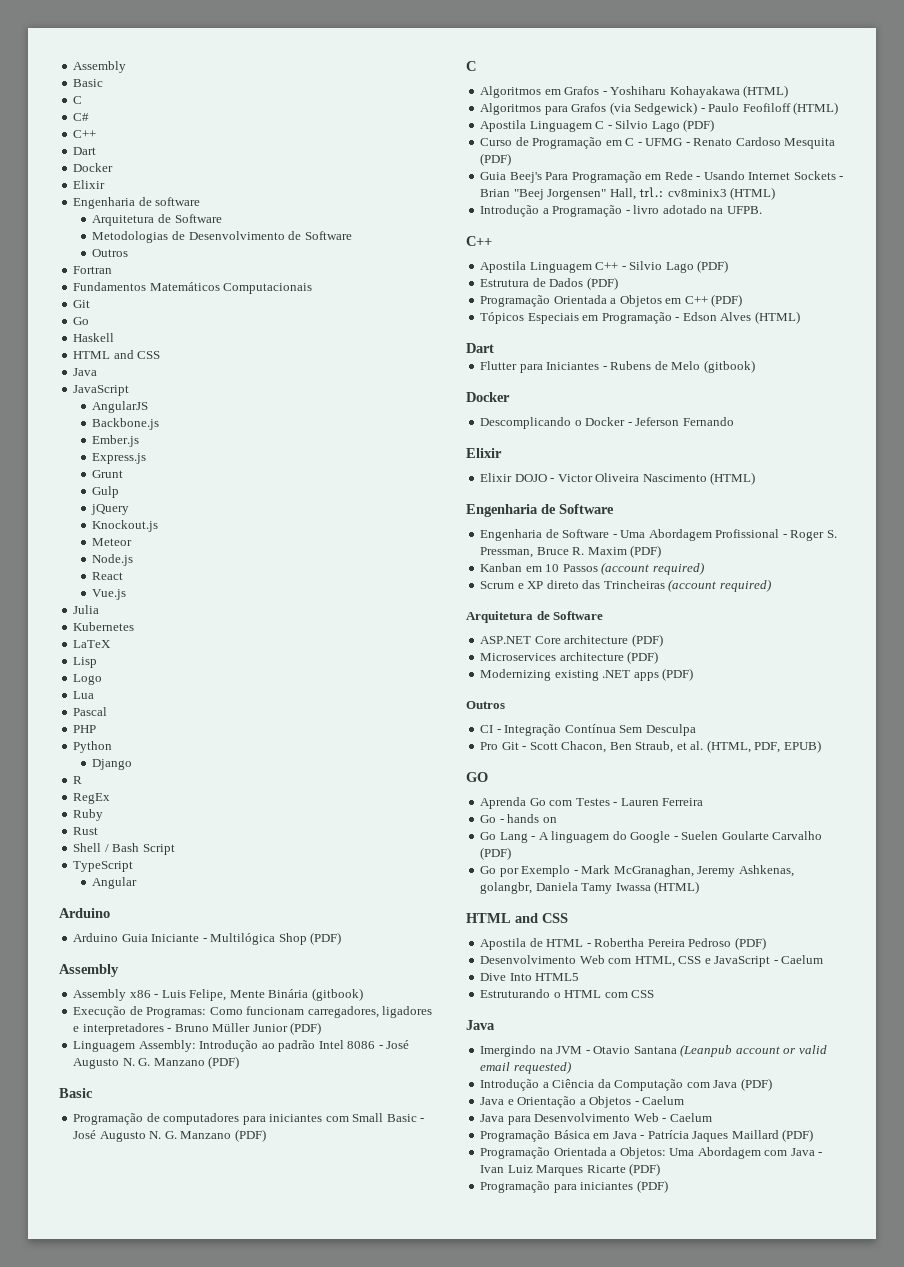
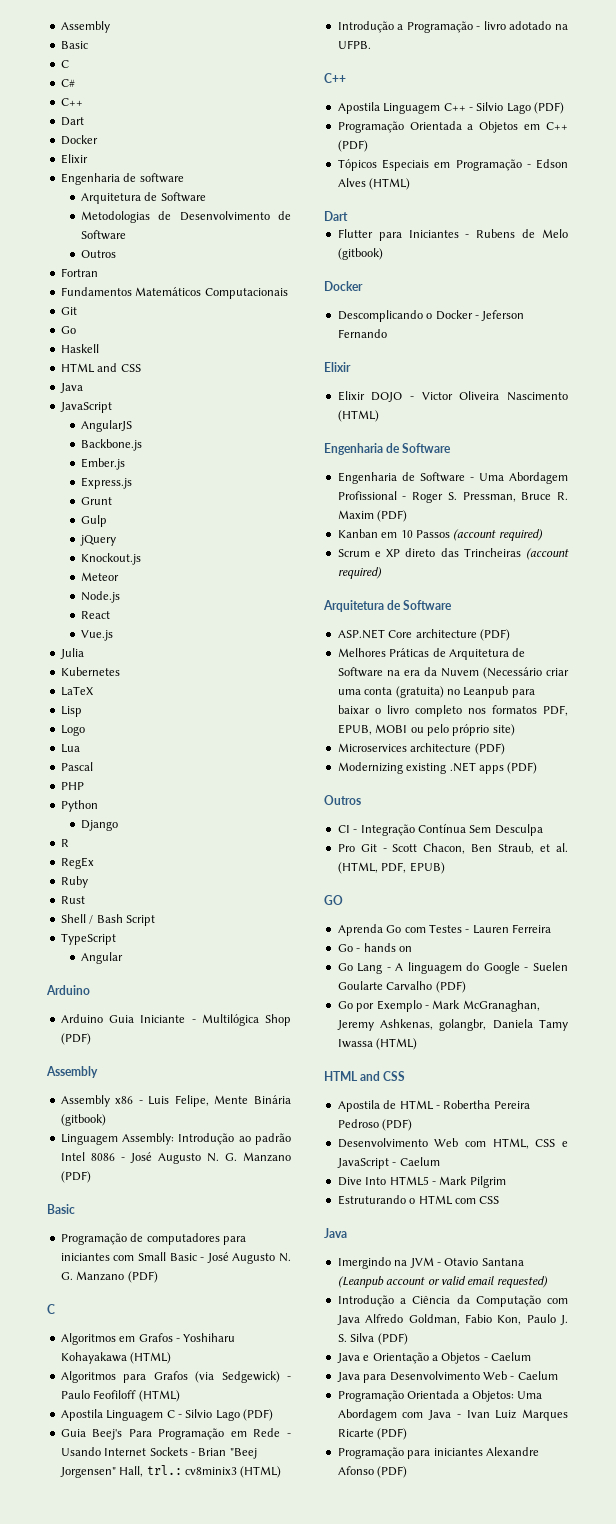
- Execução de Programas: Como funcionam carregadores, ligadores e interpretadores - Bruno Müller Junior (PDF)
- Curso de Programação em C - UFMG - Renato Cardoso Mesquita (PDF)
- Estrutura de Dados (PDF)
+ Melhores Práticas de Arquitetura de Software na era da Nuvem (Necessário criar uma conta (gratuita) no Leanpub para baixar o livro completo nos formatos PDF, EPUB, MOBI ou pelo próprio site)
- Dive Into HTML5
+ Dive Into HTML5 - Mark Pilgrim
- Introdução a Ciência da Computação com Java (PDF)
+ Introdução a Ciência da Computação com Java Alfredo Goldman, Fabio Kon, Paulo J. S. Silva (PDF)
- Programação Básica em Java - Patrícia Jaques Maillard (PDF)
- Programação para iniciantes (PDF)
+ Programação para iniciantes Alexandre Afonso (PDF)

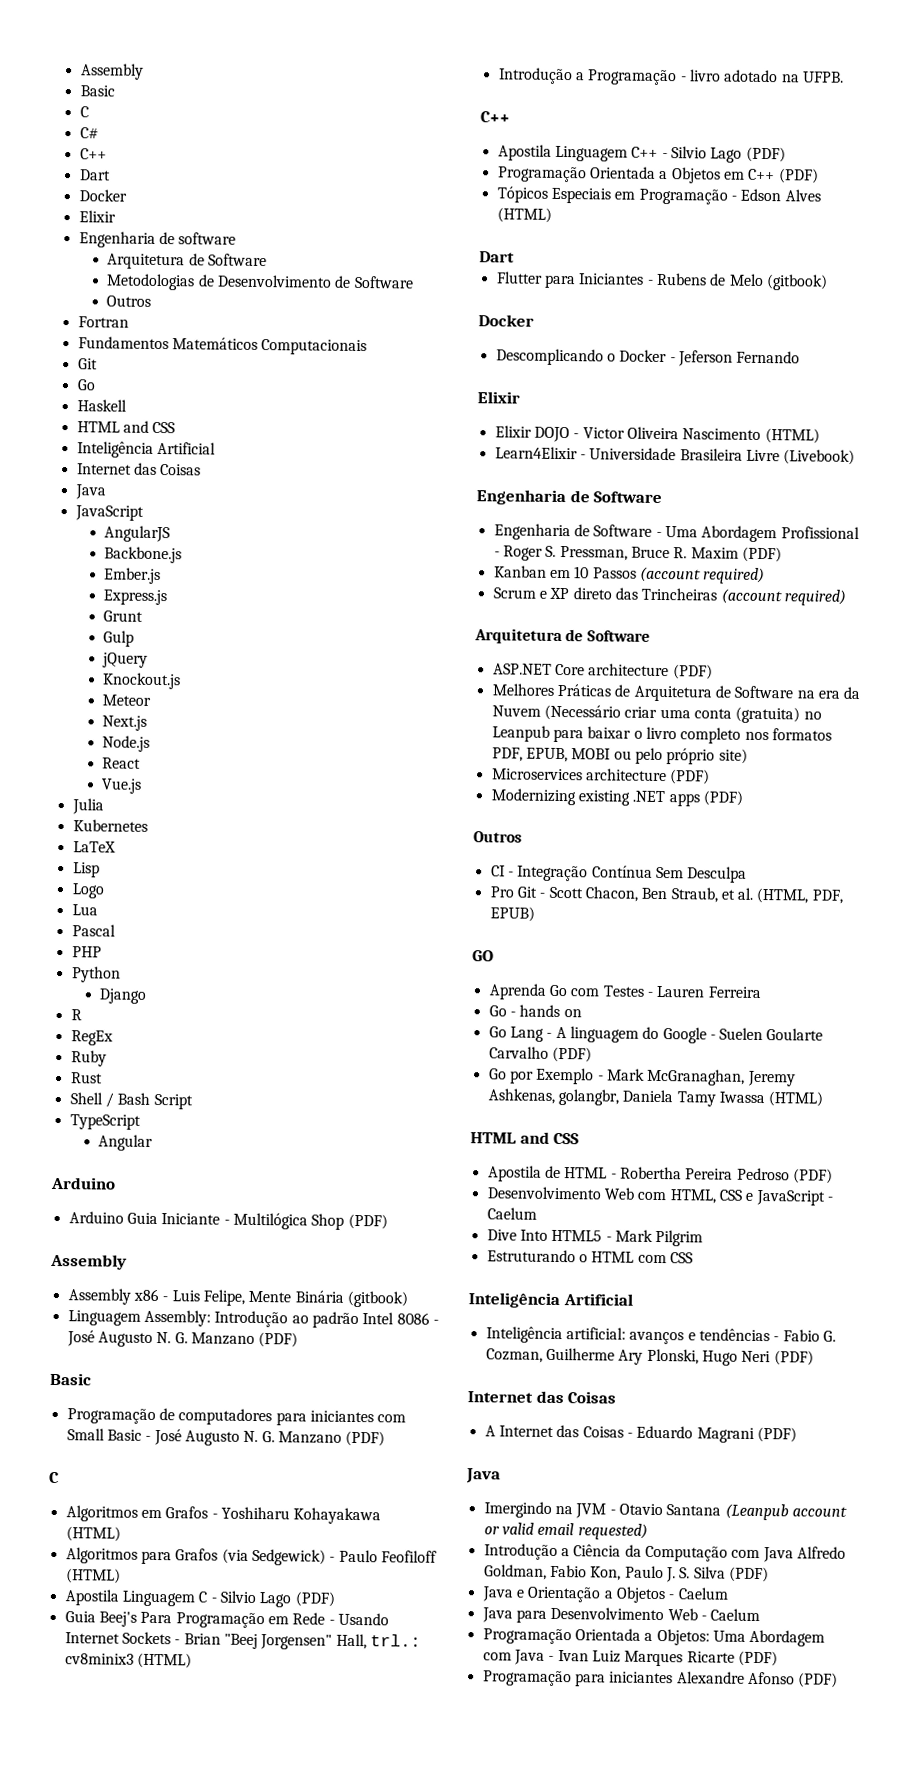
  Haskell
  HTML and CSS
+ Inteligência Artificial
+ Internet das Coisas
+ Next.js
+ Learn4Elixir - Universidade Brasileira Livre (Livebook)
  Estruturando o HTML com CSS
+ Inteligência Artificial
+ Inteligência artificial: avanços e tendências - Fabio G. Cozman, Guilherme Ary Plonski, Hugo Neri (PDF)
+ Internet das Coisas
+ A Internet das Coisas - Eduardo Magrani (PDF)

